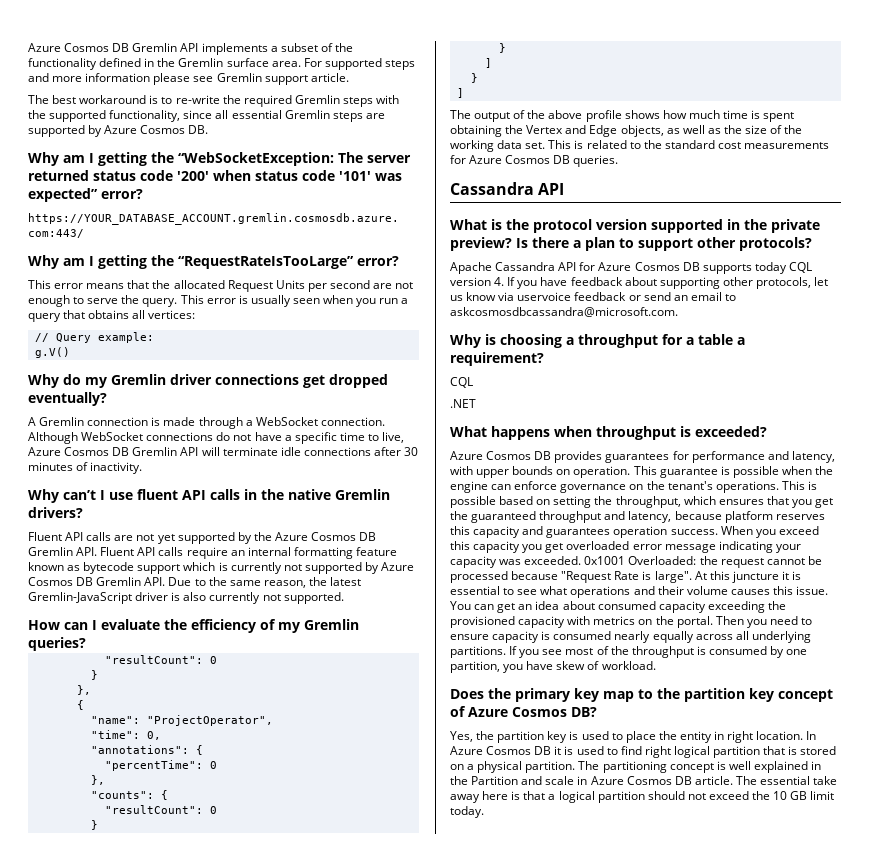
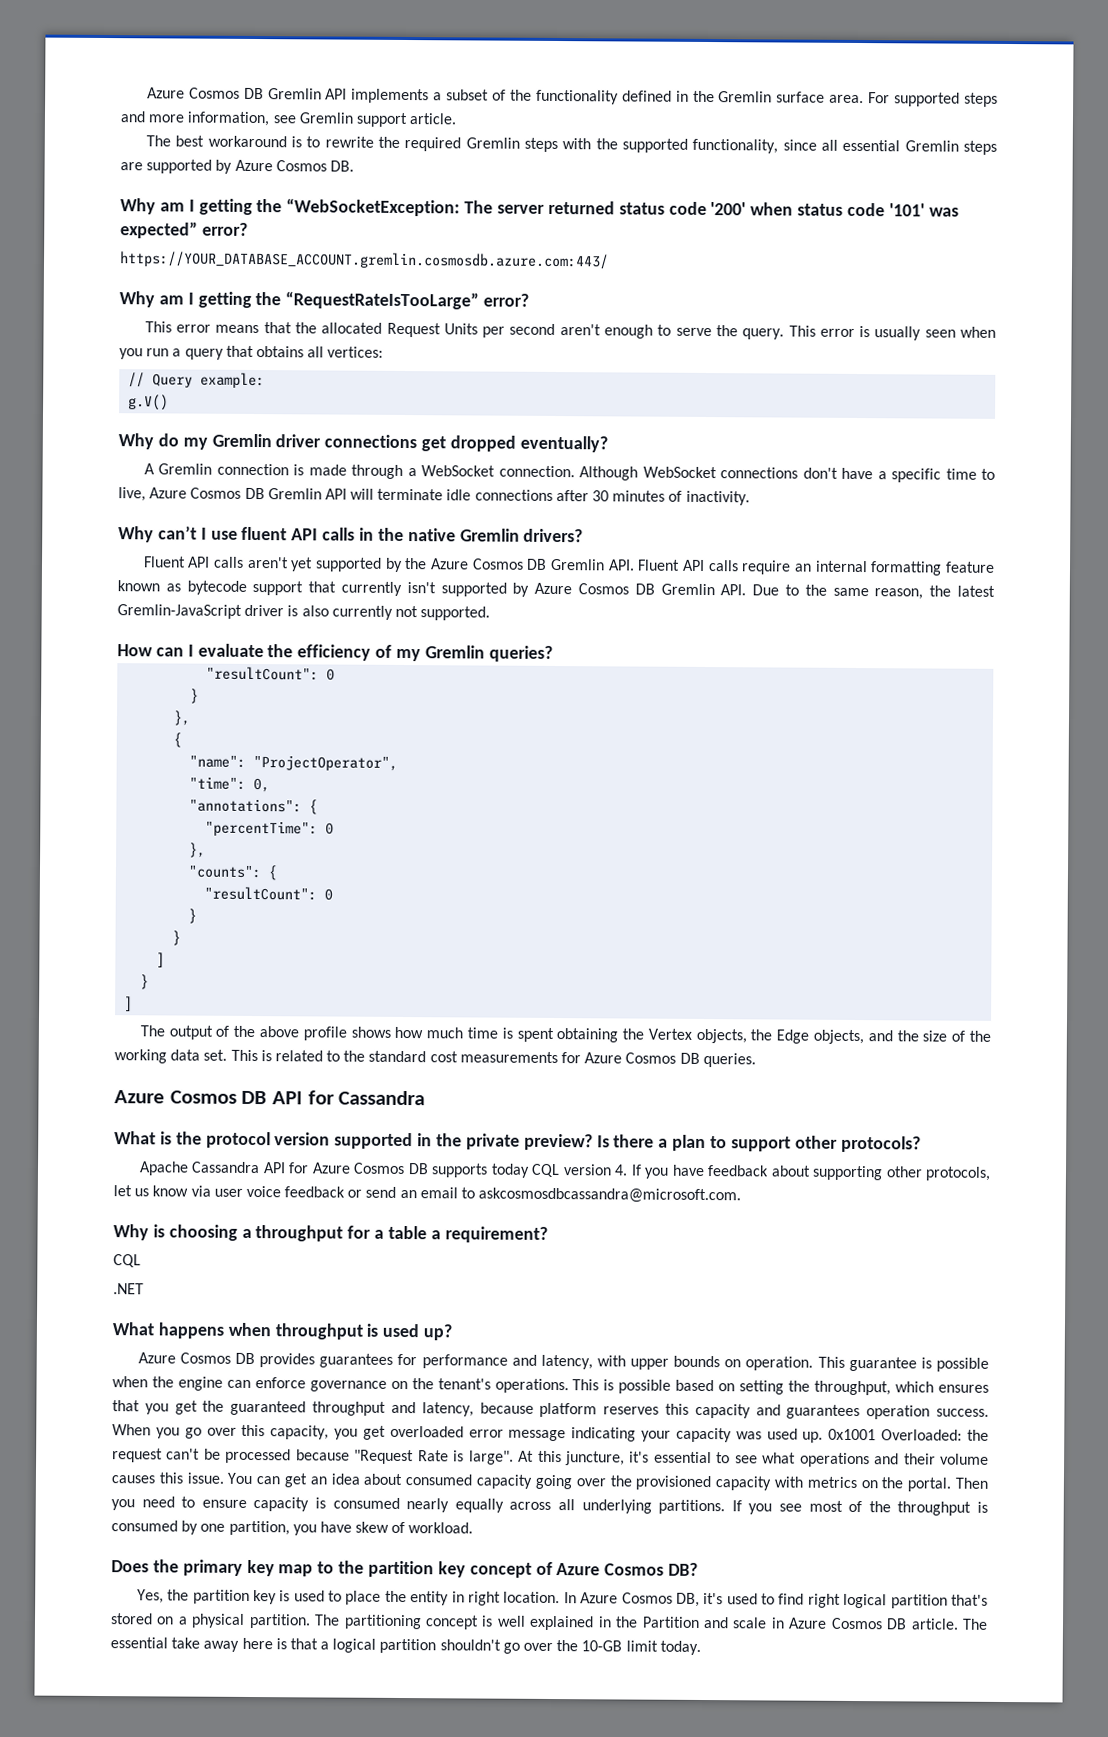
- For supported steps and more information please see Gremlin support article.
+ For supported steps and more information, see Gremlin support article.
- The best workaround is to re-write the required Gremlin steps with the supported functionality, since all essential Gremlin steps are supported by Azure Cosmos DB.
+ The best workaround is to rewrite the required Gremlin steps with the supported functionality, since all essential Gremlin steps are supported by Azure Cosmos DB.
- This error means that the allocated Request Units per second are not enough to serve the query.
+ This error means that the allocated Request Units per second aren't enough to serve the query.
- Although WebSocket connections do not have a specific time to live, Azure Cosmos DB Gremlin API will terminate idle connections after 30 minutes of inactivity.
+ Although WebSocket connections don't have a specific time to live, Azure Cosmos DB Gremlin API will terminate idle connections after 30 minutes of inactivity.
- Fluent API calls are not yet supported by the Azure Cosmos DB Gremlin API. Fluent API calls require an internal formatting feature known as bytecode support which is currently not supported by Azure Cosmos DB Gremlin API. Due to the same reason, the latest Gremlin-JavaScript driver is also currently not supported.
+ Fluent API calls aren't yet supported by the Azure Cosmos DB Gremlin API. Fluent API calls require an internal formatting feature known as bytecode support that currently isn't supported by Azure Cosmos DB Gremlin API. Due to the same reason, the latest Gremlin-JavaScript driver is also currently not supported.
- The output of the above profile shows how much time is spent obtaining the Vertex and Edge objects, as well as the size of the working data set.
+ The output of the above profile shows how much time is spent obtaining the Vertex objects, the Edge objects, and the size of the working data set.
  This is related to the standard cost measurements for Azure Cosmos DB queries.
- Cassandra API
+ Azure Cosmos DB API for Cassandra
- Apache Cassandra API for Azure Cosmos DB supports today CQL version 4. If you have feedback about supporting other protocols, let us know via uservoice feedback or send an email to askcosmosdbcassandra@microsoft.com.
+ Apache Cassandra API for Azure Cosmos DB supports today CQL version 4. If you have feedback about supporting other protocols, let us know via user voice feedback or send an email to askcosmosdbcassandra@microsoft.com.
- What happens when throughput is exceeded?
+ What happens when throughput is used up?
- When you exceed this capacity you get overloaded error message indicating your capacity was exceeded.
+ When you go over this capacity, you get overloaded error message indicating your capacity was used up.
- 0x1001 Overloaded: the request cannot be processed because "Request Rate is large".
+ 0x1001 Overloaded: the request can't be processed because "Request Rate is large".
- At this juncture it is essential to see what operations and their volume causes this issue.
+ At this juncture, it's essential to see what operations and their volume causes this issue.
- You can get an idea about consumed capacity exceeding the provisioned capacity with metrics on the portal.
+ You can get an idea about consumed capacity going over the provisioned capacity with metrics on the portal.
- In Azure Cosmos DB it is used to find right logical partition that is stored on a physical partition.
+ In Azure Cosmos DB, it's used to find right logical partition that's stored on a physical partition.
- The essential take away here is that a logical partition should not exceed the 10 GB limit today.
+ The essential take away here is that a logical partition shouldn't go over the 10-GB limit today.

